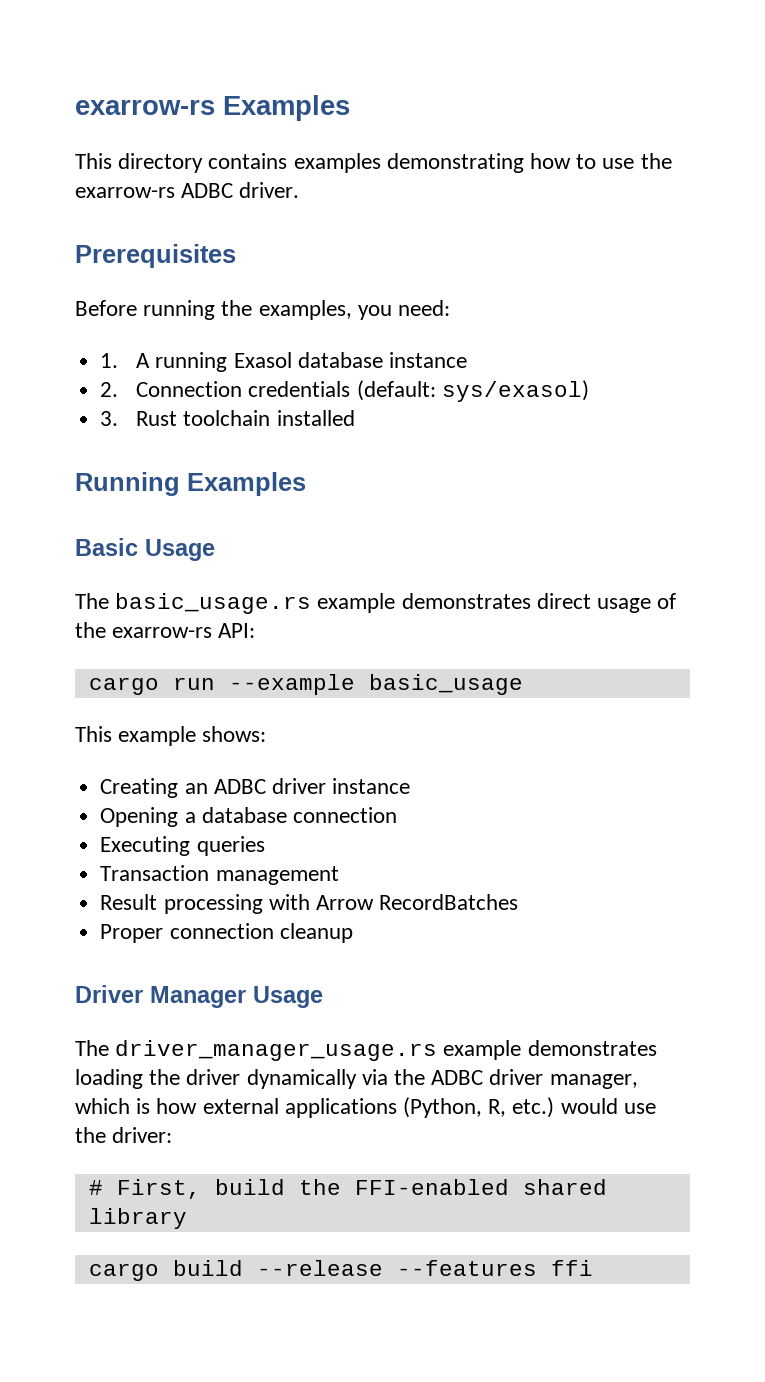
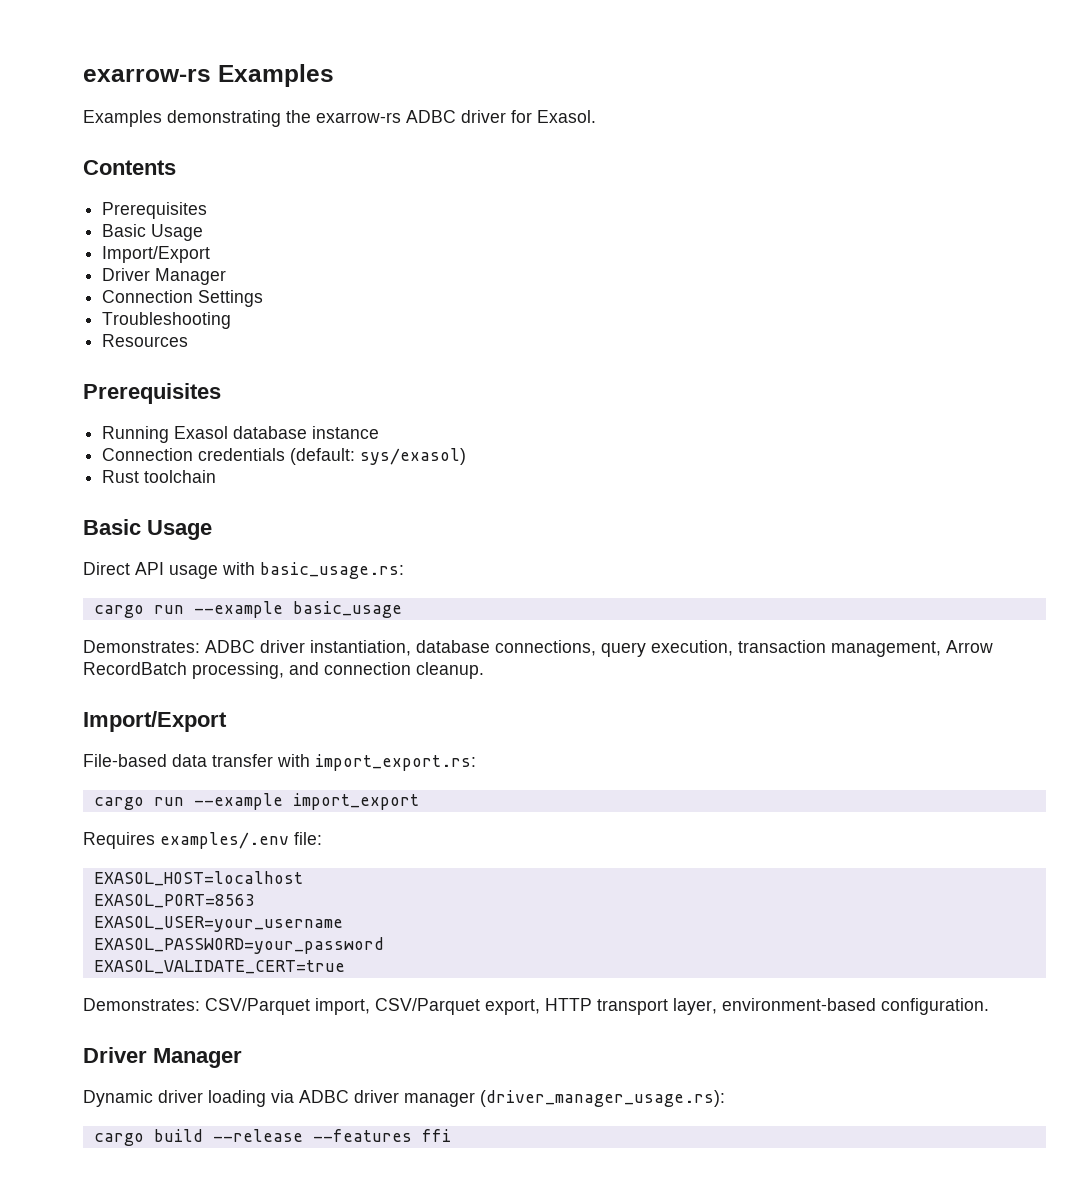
- This directory contains examples demonstrating how to use the exarrow-rs ADBC driver.
+ Examples demonstrating the exarrow-rs ADBC driver for Exasol.
+ Contents
  Prerequisites
- Before running the examples, you need:
- 1. A running Exasol database instance
+ Basic Usage
+ Import/Export
+ Driver Manager
+ Connection Settings
+ Troubleshooting
+ Resources
+ Prerequisites
+ Running Exasol database instance
- 2. Connection credentials (default: sys/exasol)
+ Connection credentials (default: sys/exasol)
- 3. Rust toolchain installed
- Running Examples
+ Rust toolchain
  Basic Usage
- The basic_usage.rs example demonstrates direct usage of the exarrow-rs API:
+ Direct API usage with basic_usage.rs:
  cargo run --example basic_usage
- This example shows:
- Creating an ADBC driver instance
- Opening a database connection
- Executing queries
- Transaction management
- Result processing with Arrow RecordBatches
- Proper connection cleanup
- Driver Manager Usage
- The driver_manager_usage.rs example demonstrates loading the driver dynamically via the ADBC driver manager, which is how external applications (Python, R, etc.) would use the driver:
- # First, build the FFI-enabled shared library
+ Demonstrates: ADBC driver instantiation, database connections, query execution, transaction management, Arrow RecordBatch processing, and connection cleanup.
+ Import/Export
+ File-based data transfer with import_export.rs:
+ cargo run --example import_export
+ Requires examples/.env file:
+ EXASOL_HOST=localhost
+ EXASOL_PORT=8563
+ EXASOL_USER=your_username
+ EXASOL_PASSWORD=your_password
+ EXASOL_VALIDATE_CERT=true
+ Demonstrates: CSV/Parquet import, CSV/Parquet export, HTTP transport layer, environment-based configuration.
+ Driver Manager
+ Dynamic driver loading via ADBC driver manager (driver_manager_usage.rs):

